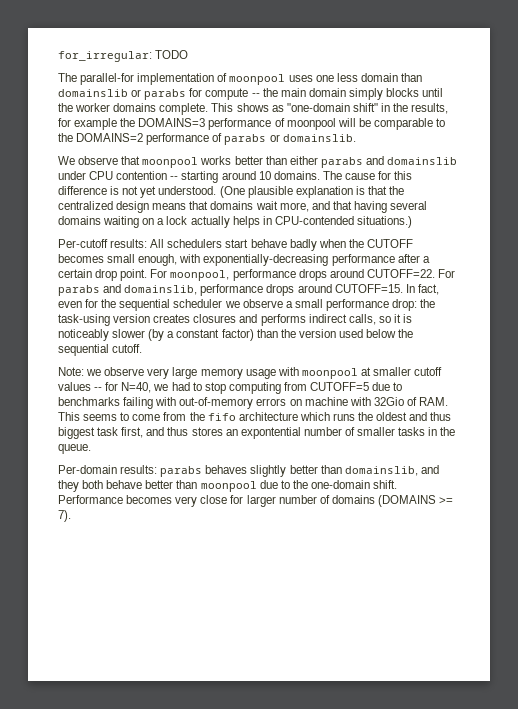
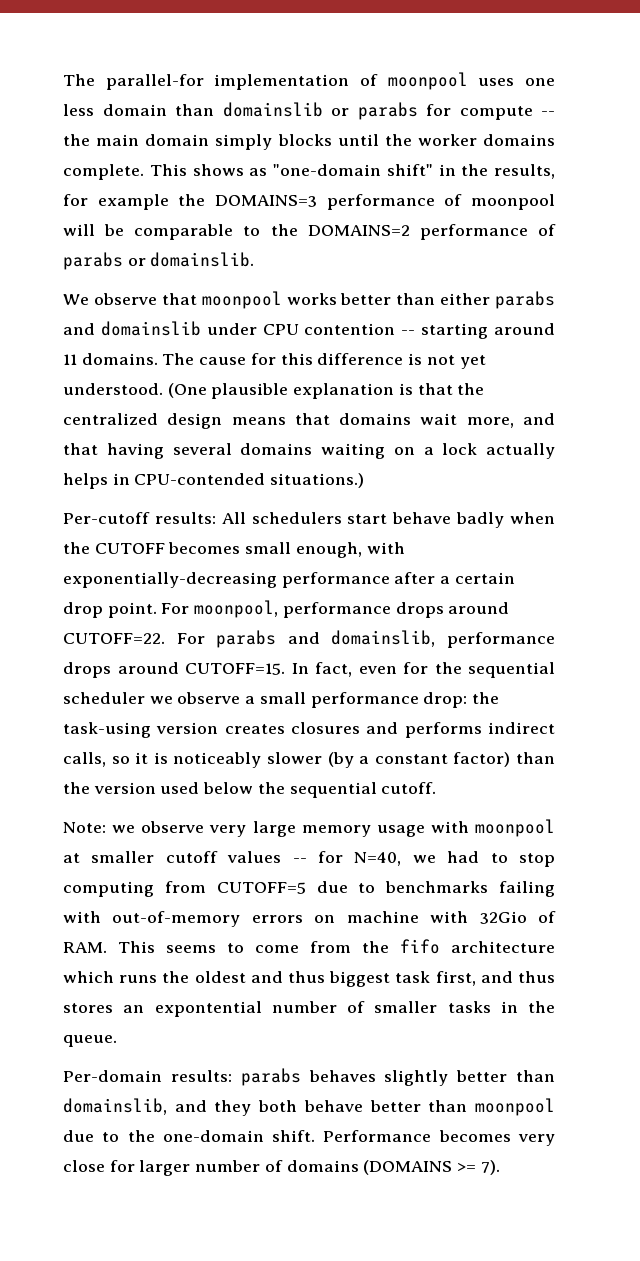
- for_irregular: TODO
- We observe that moonpool works better than either parabs and domainslib under CPU contention -- starting around 10 domains.
+ We observe that moonpool works better than either parabs and domainslib under CPU contention -- starting around 11 domains.

